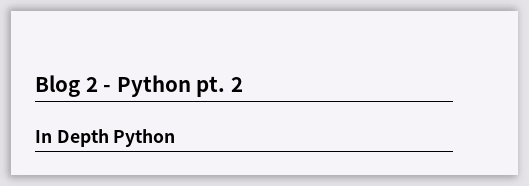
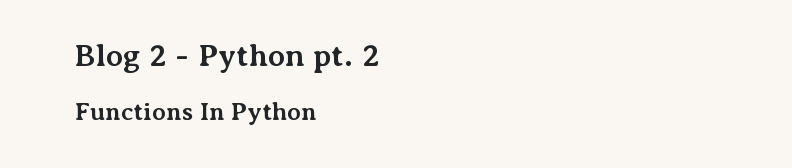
- In Depth Python
+ Functions In Python

